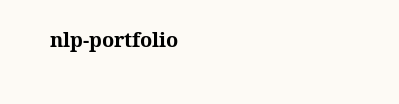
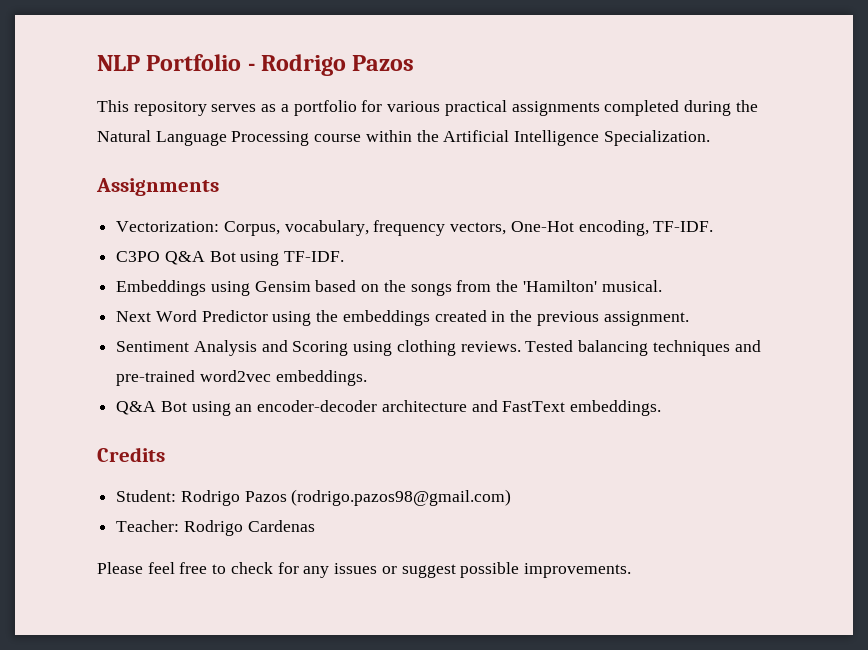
- nlp-portfolio
+ NLP Portfolio - Rodrigo Pazos
+ This repository serves as a portfolio for various practical assignments completed during the Natural Language Processing course within the Artificial Intelligence Specialization.
+ Assignments
+ Vectorization: Corpus, vocabulary, frequency vectors, One-Hot encoding, TF-IDF.
+ C3PO Q&A Bot using TF-IDF.
+ Embeddings using Gensim based on the songs from the 'Hamilton' musical.
+ Next Word Predictor using the embeddings created in the previous assignment.
+ Sentiment Analysis and Scoring using clothing reviews. Tested balancing techniques and pre-trained word2vec embeddings.
+ Q&A Bot using an encoder-decoder architecture and FastText embeddings.
+ Credits
+ Student: Rodrigo Pazos (rodrigo.pazos98@gmail.com)
+ Teacher: Rodrigo Cardenas
+ Please feel free to check for any issues or suggest possible improvements.

